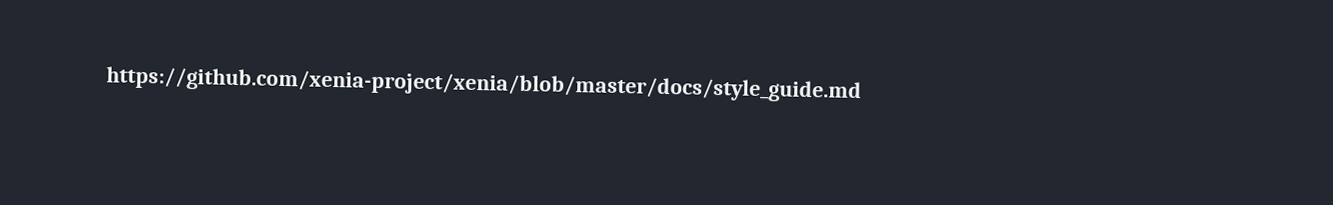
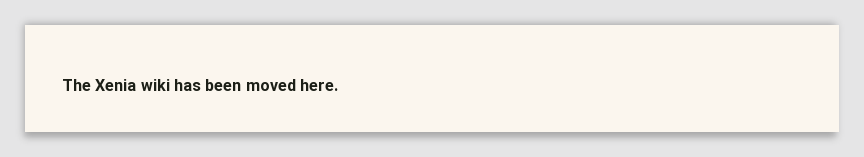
- https://github.com/xenia-project/xenia/blob/master/docs/style_guide.md
+ The Xenia wiki has been moved here.

